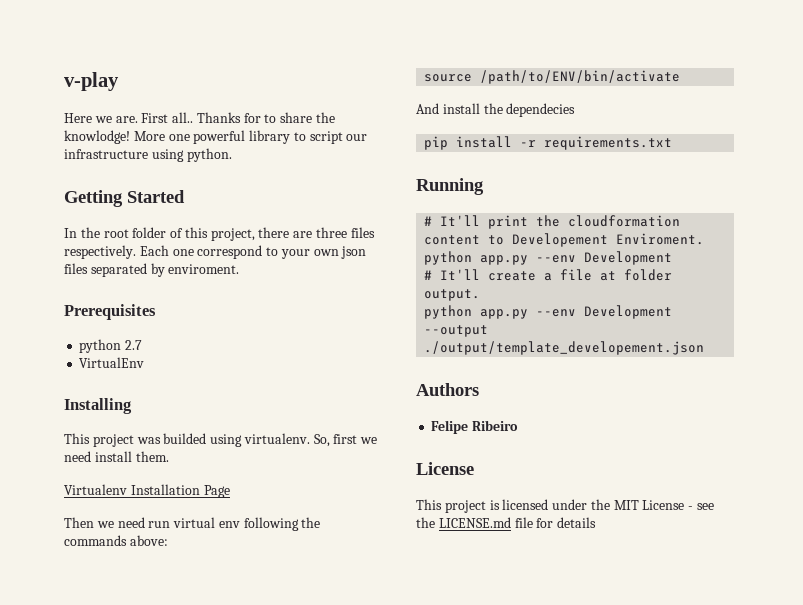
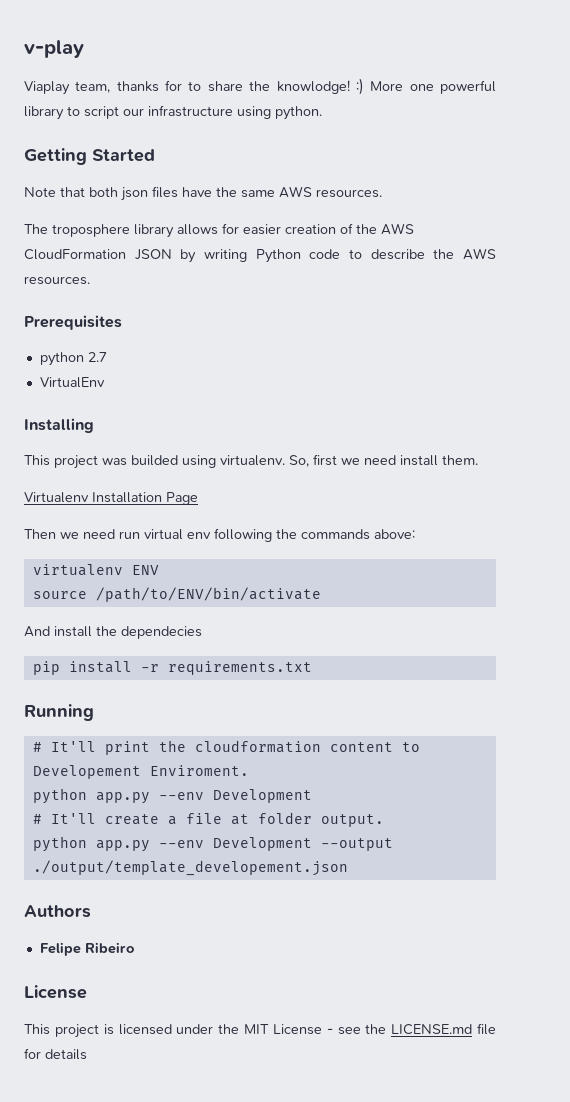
- Here we are. First all.. Thanks for to share the knowlodge! More one powerful library to script our infrastructure using python.
+ Viaplay team, thanks for to share the knowlodge! :) More one powerful library to script our infrastructure using python.
- In the root folder of this project, there are three files respectively. Each one correspond to your own json files separated by enviroment.
+ Note that both json files have the same AWS resources.
+ The troposphere library allows for easier creation of the AWS CloudFormation JSON by writing Python code to describe the AWS resources.
+ virtualenv ENV

